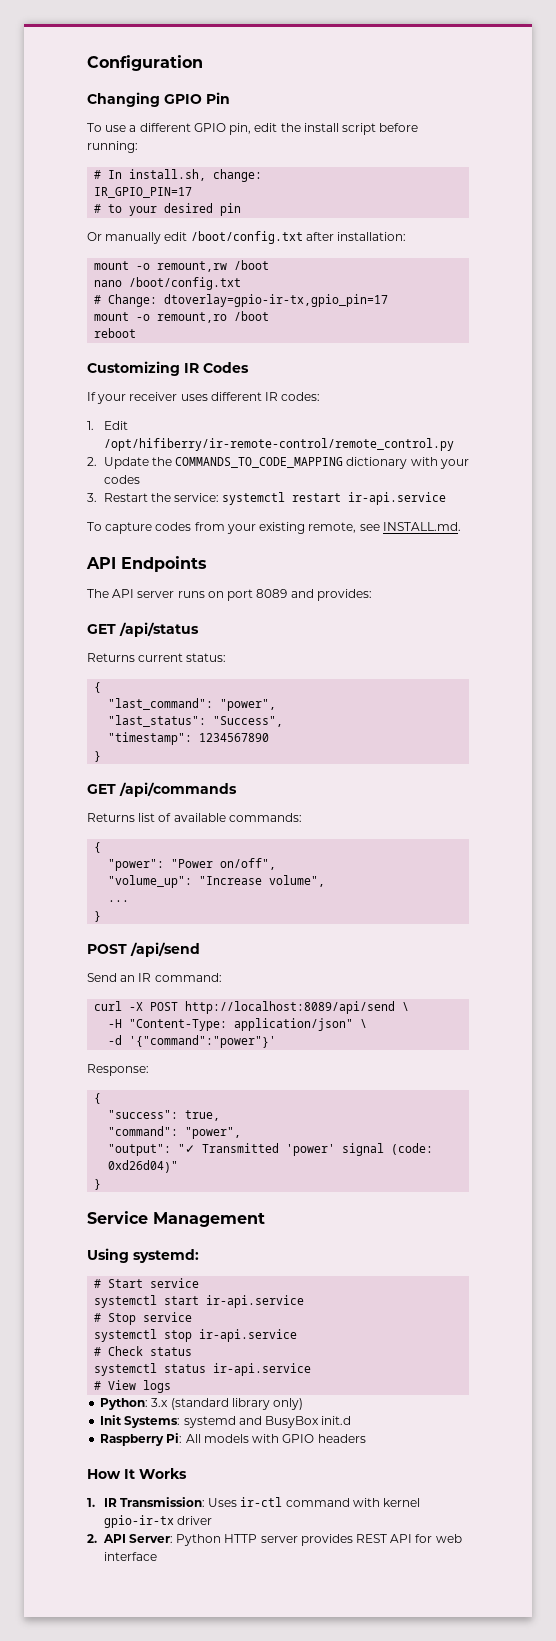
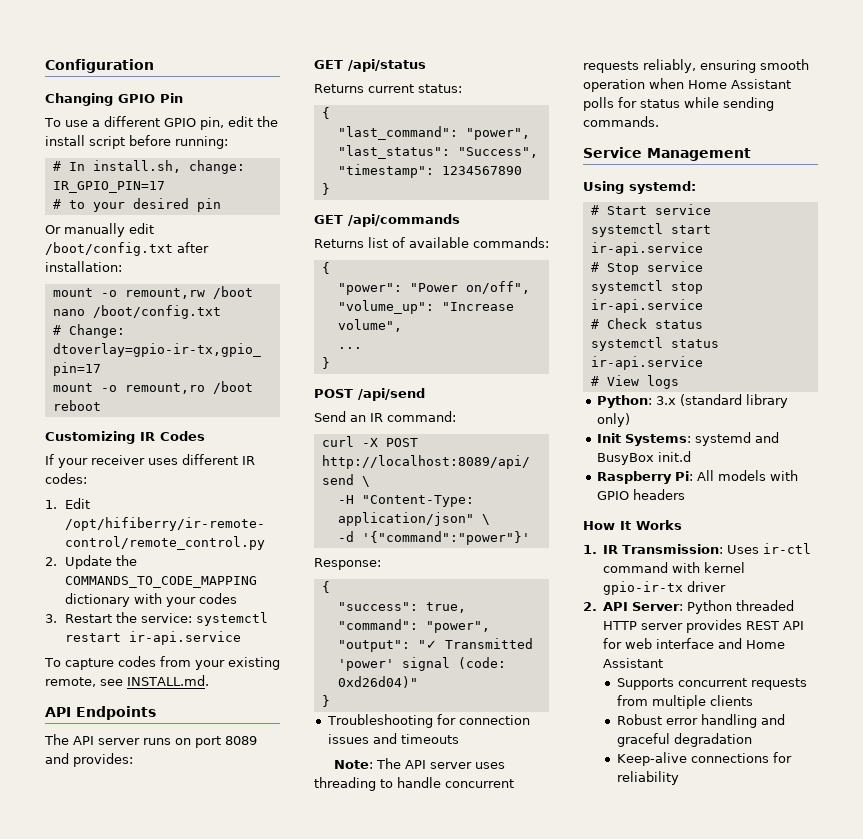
+ Troubleshooting for connection issues and timeouts
+ Note: The API server uses threading to handle concurrent requests reliably, ensuring smooth operation when Home Assistant polls for status while sending commands.
- 2. API Server: Python HTTP server provides REST API for web interface
+ 2. API Server: Python threaded HTTP server provides REST API for web interface and Home Assistant
+ Supports concurrent requests from multiple clients
+ Robust error handling and graceful degradation
+ Keep-alive connections for reliability

